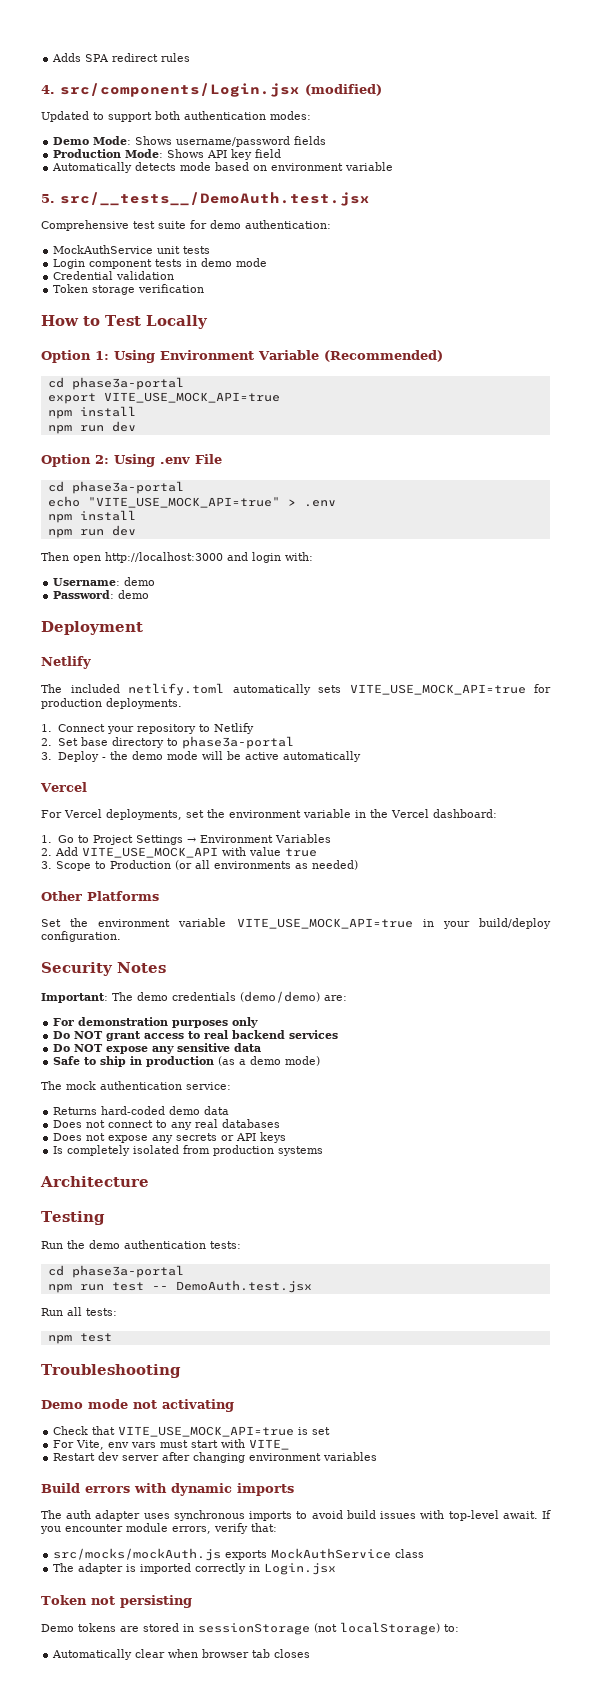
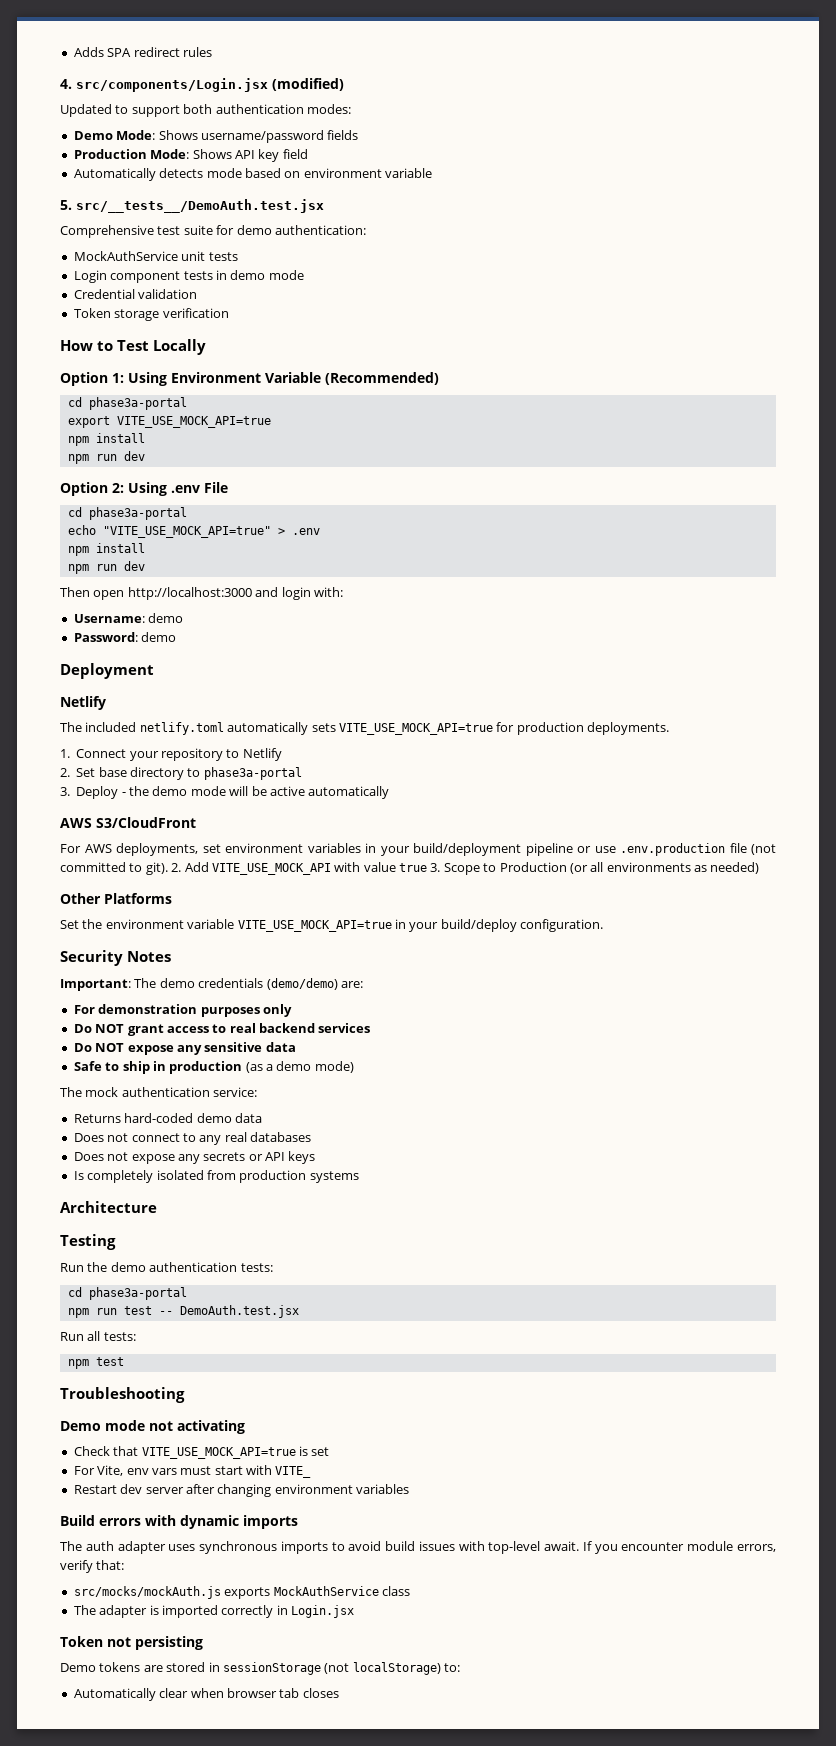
  3. Deploy - the demo mode will be active automatically
- Vercel
- For Vercel deployments, set the environment variable in the Vercel dashboard:
- 1. Go to Project Settings → Environment Variables
- 2. Add VITE_USE_MOCK_API with value true
- 3. Scope to Production (or all environments as needed)
+ AWS S3/CloudFront
+ For AWS deployments, set environment variables in your build/deployment pipeline or use .env.production file (not committed to git). 2. Add VITE_USE_MOCK_API with value true 3. Scope to Production (or all environments as needed)

